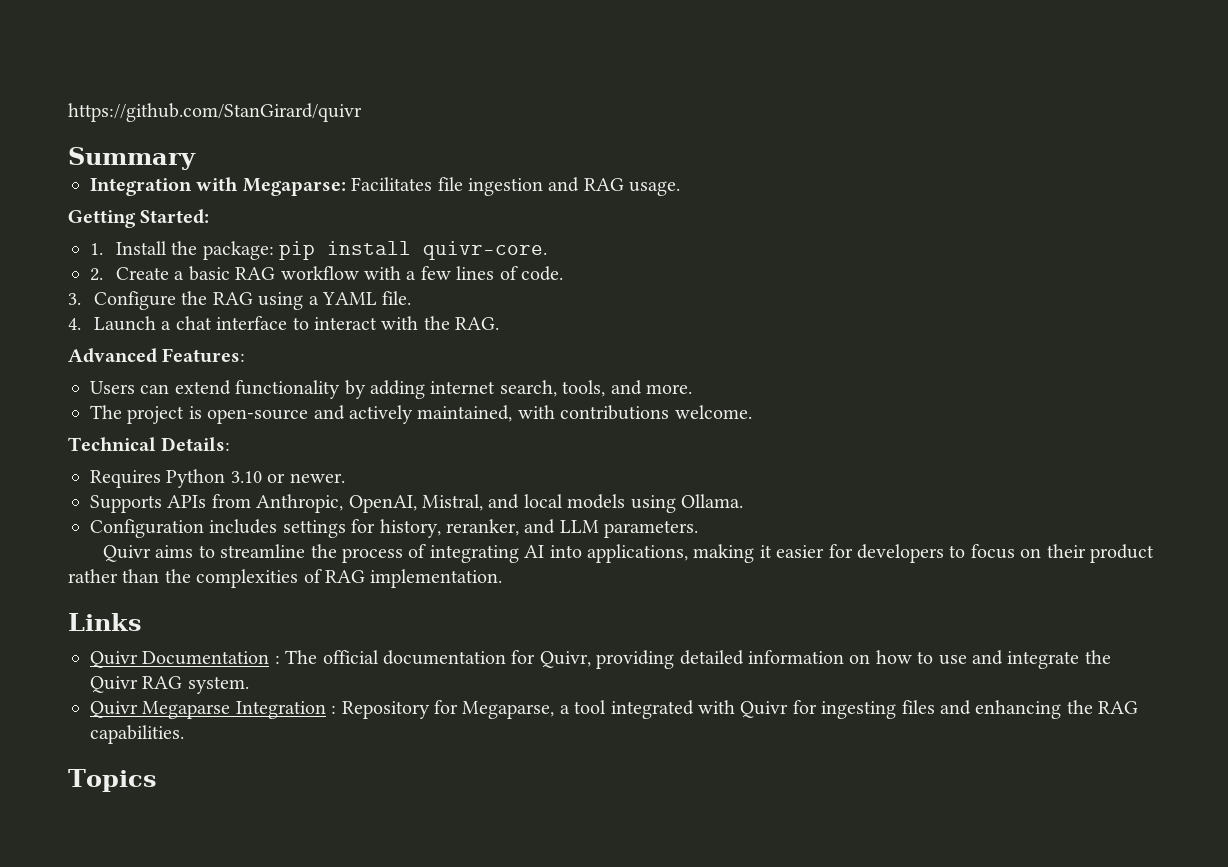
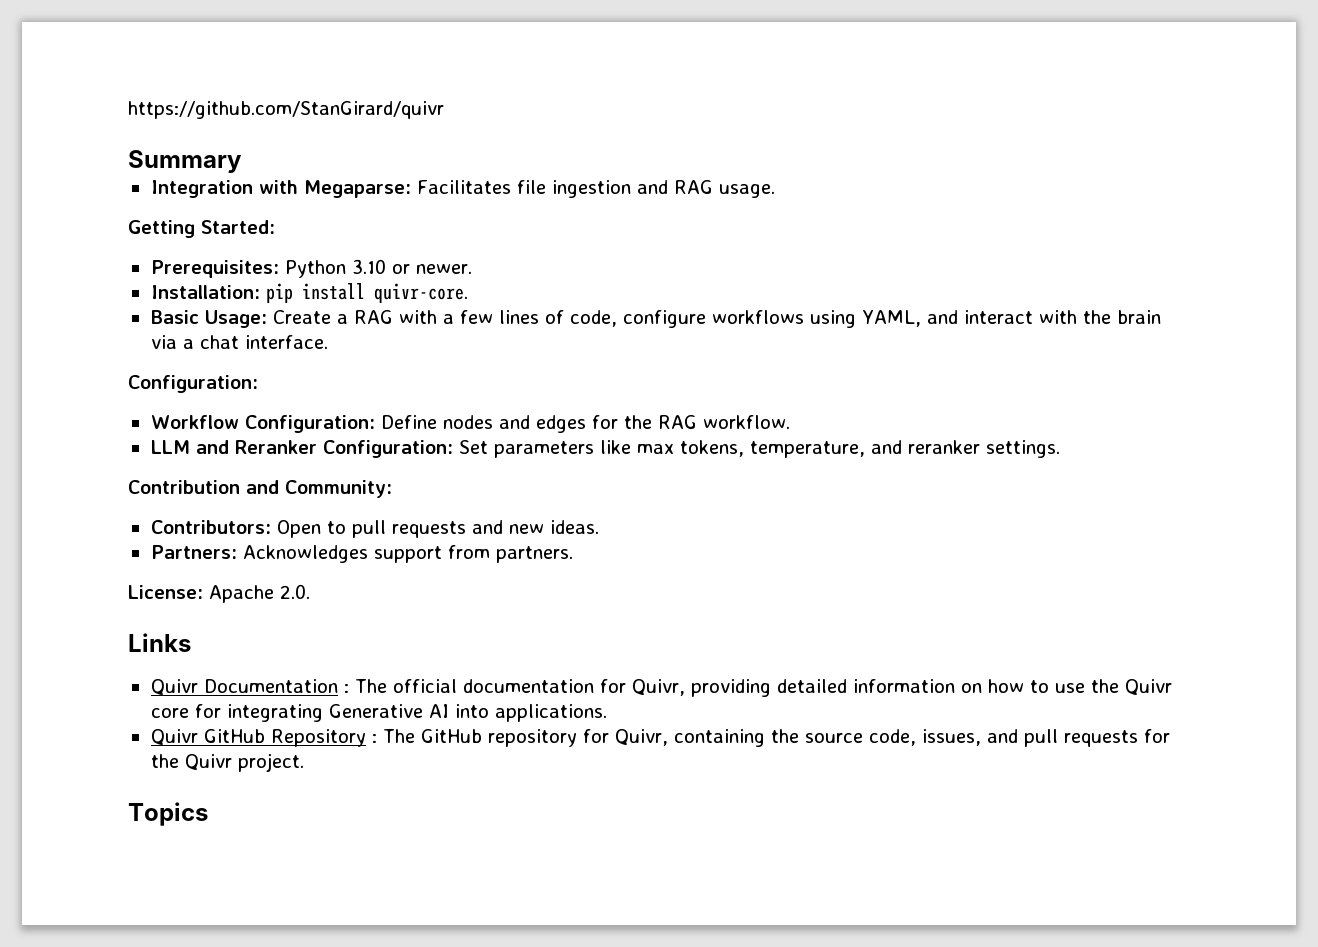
- 1. Install the package: pip install quivr-core.
- 2. Create a basic RAG workflow with a few lines of code.
- 3. Configure the RAG using a YAML file.
- 4. Launch a chat interface to interact with the RAG.
- Advanced Features:
- Users can extend functionality by adding internet search, tools, and more.
- The project is open-source and actively maintained, with contributions welcome.
- Technical Details:
- Requires Python 3.10 or newer.
- Supports APIs from Anthropic, OpenAI, Mistral, and local models using Ollama.
- Configuration includes settings for history, reranker, and LLM parameters.
- Quivr aims to streamline the process of integrating AI into applications, making it easier for developers to focus on their product rather than the complexities of RAG implementation.
+ Prerequisites: Python 3.10 or newer.
+ Installation: pip install quivr-core.
+ Basic Usage: Create a RAG with a few lines of code, configure workflows using YAML, and interact with the brain via a chat interface.
+ Configuration:
+ Workflow Configuration: Define nodes and edges for the RAG workflow.
+ LLM and Reranker Configuration: Set parameters like max tokens, temperature, and reranker settings.
+ Contribution and Community:
+ Contributors: Open to pull requests and new ideas.
+ Partners: Acknowledges support from partners.
+ License: Apache 2.0.
- Quivr Documentation : The official documentation for Quivr, providing detailed information on how to use and integrate the Quivr RAG system.
- Quivr Megaparse Integration : Repository for Megaparse, a tool integrated with Quivr for ingesting files and enhancing the RAG capabilities.
+ Quivr Documentation : The official documentation for Quivr, providing detailed information on how to use the Quivr core for integrating Generative AI into applications.
+ Quivr GitHub Repository : The GitHub repository for Quivr, containing the source code, issues, and pull requests for the Quivr project.

